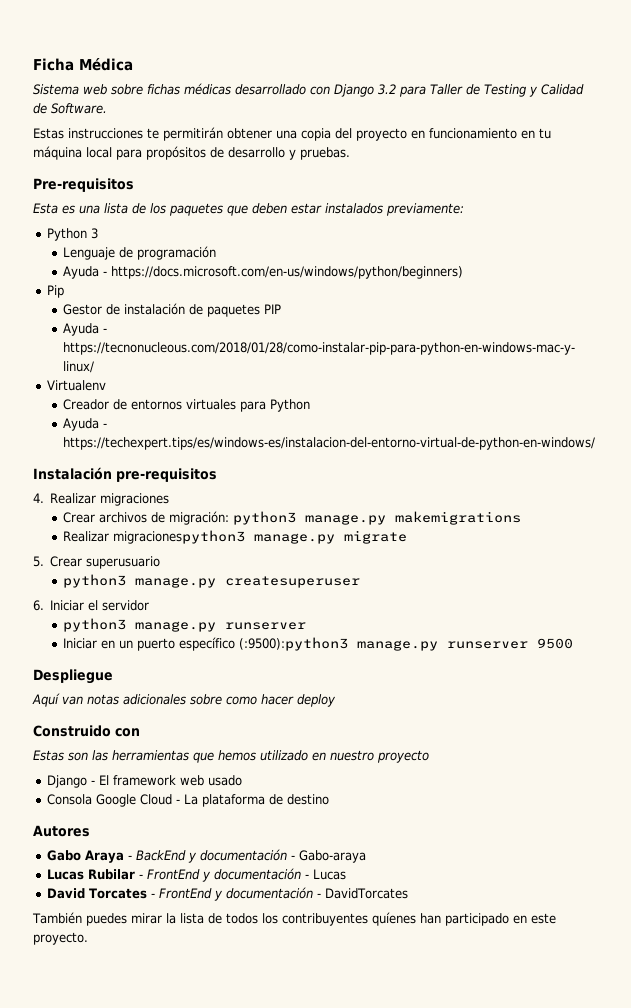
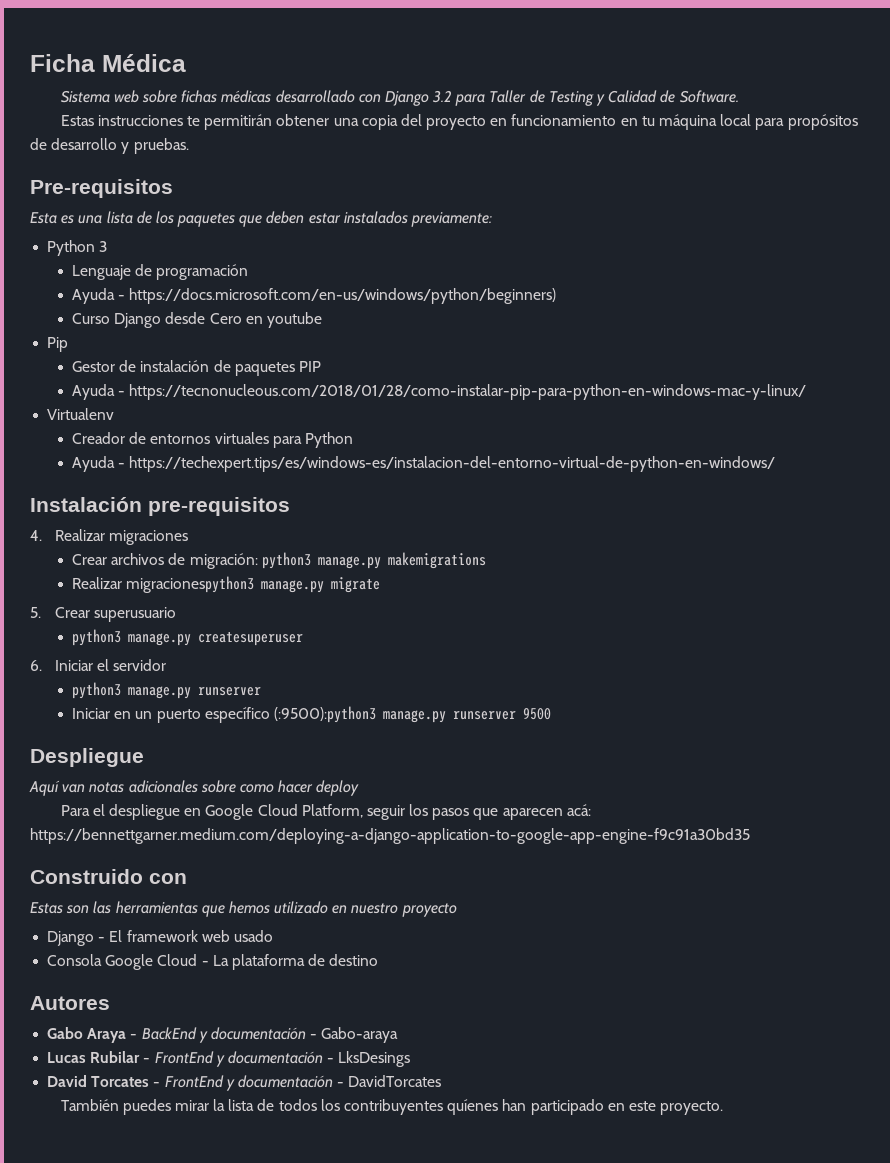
+ Curso Django desde Cero en youtube
+ Para el despliegue en Google Cloud Platform, seguir los pasos que aparecen acá: https://bennettgarner.medium.com/deploying-a-django-application-to-google-app-engine-f9c91a30bd35
- Lucas Rubilar - FrontEnd y documentación - Lucas
+ Lucas Rubilar - FrontEnd y documentación - LksDesings

